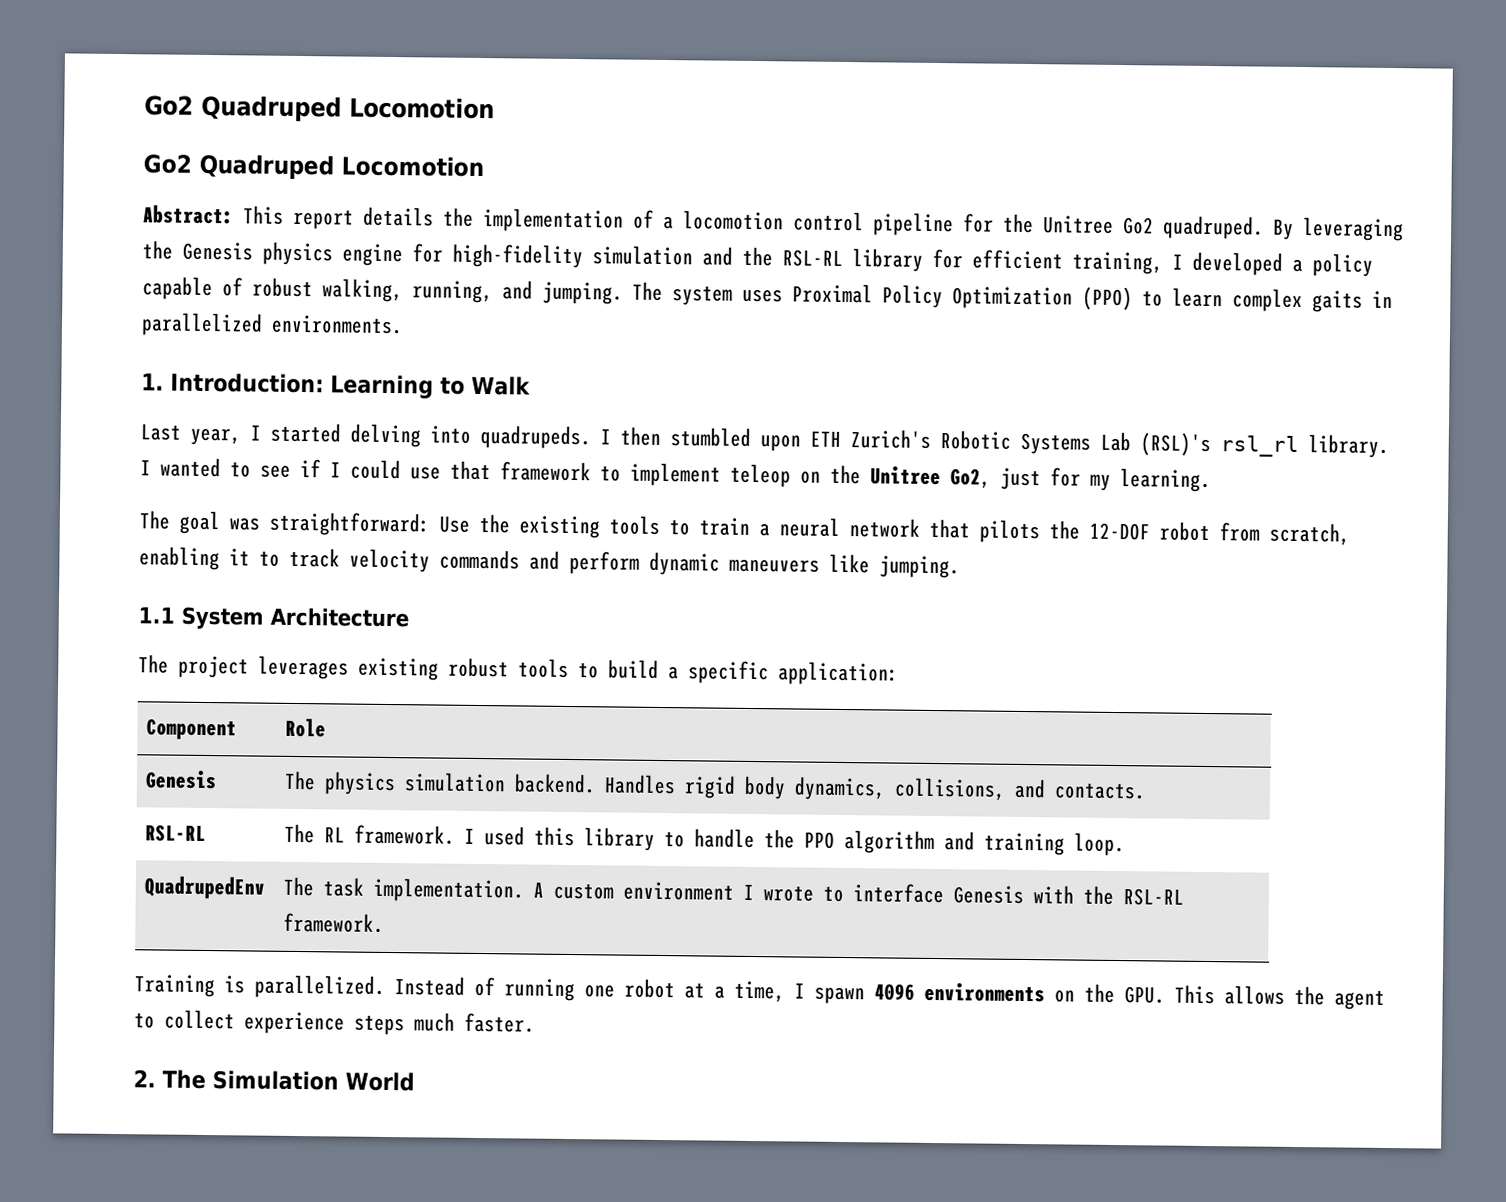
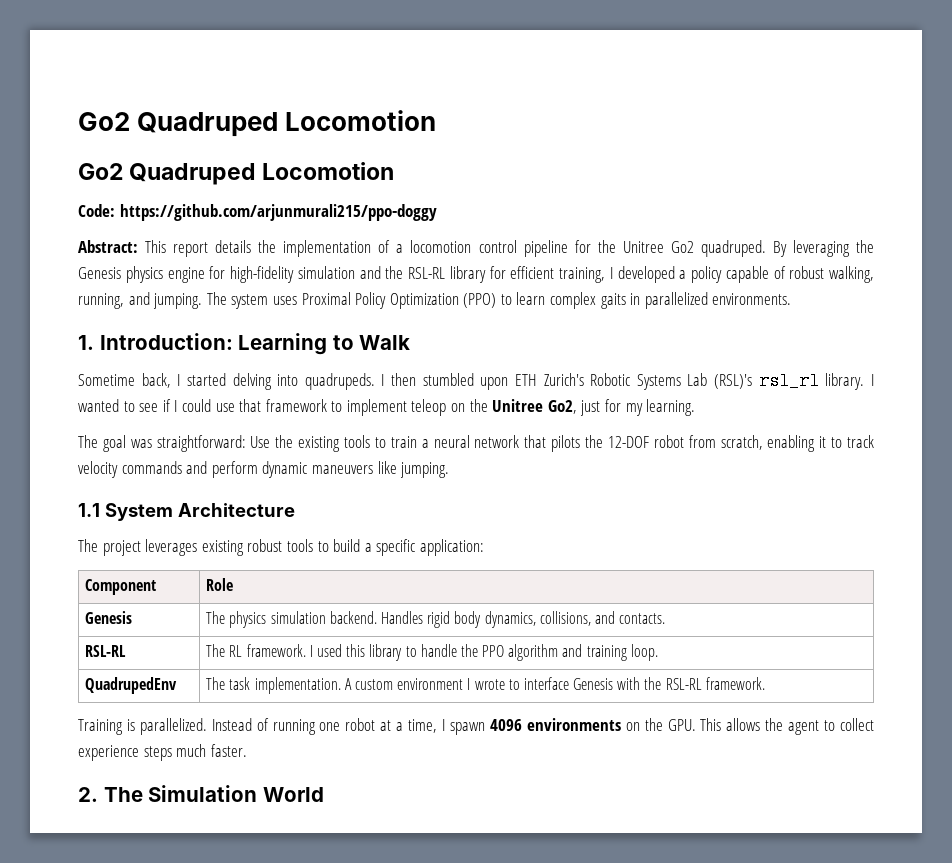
+ Code: https://github.com/arjunmurali215/ppo-doggy
- Last year, I started delving into quadrupeds.
+ Sometime back, I started delving into quadrupeds.

